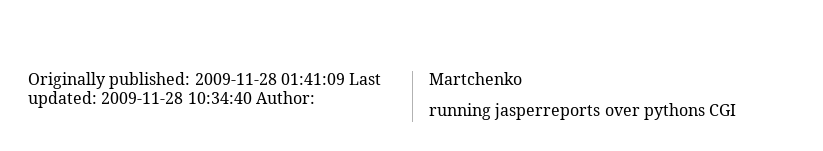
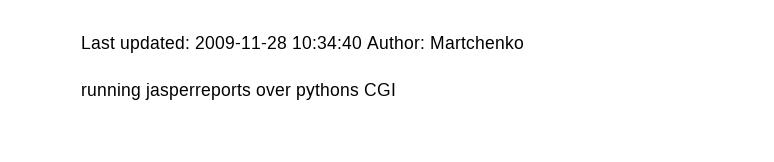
- Originally published: 2009-11-28 01:41:09 Last updated: 2009-11-28 10:34:40 Author: Martchenko
+ Last updated: 2009-11-28 10:34:40 Author: Martchenko

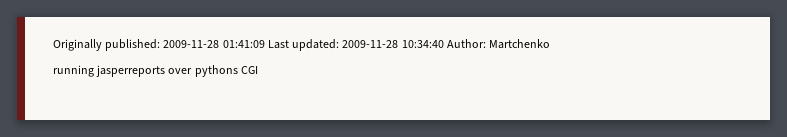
- Last updated: 2009-11-28 10:34:40 Author: Martchenko
+ Originally published: 2009-11-28 01:41:09 Last updated: 2009-11-28 10:34:40 Author: Martchenko

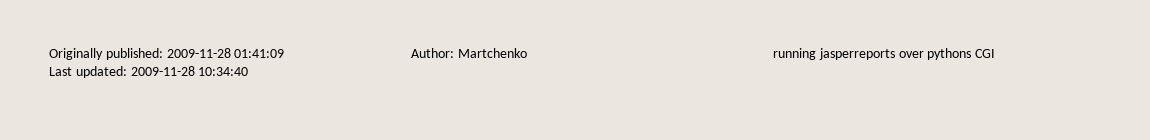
- Originally published: 2009-11-28 01:41:09 Last updated: 2009-11-28 10:34:40 Author: Martchenko
+ Originally published: 2009-11-28 01:41:09
+ Last updated: 2009-11-28 10:34:40
+ Author: Martchenko

